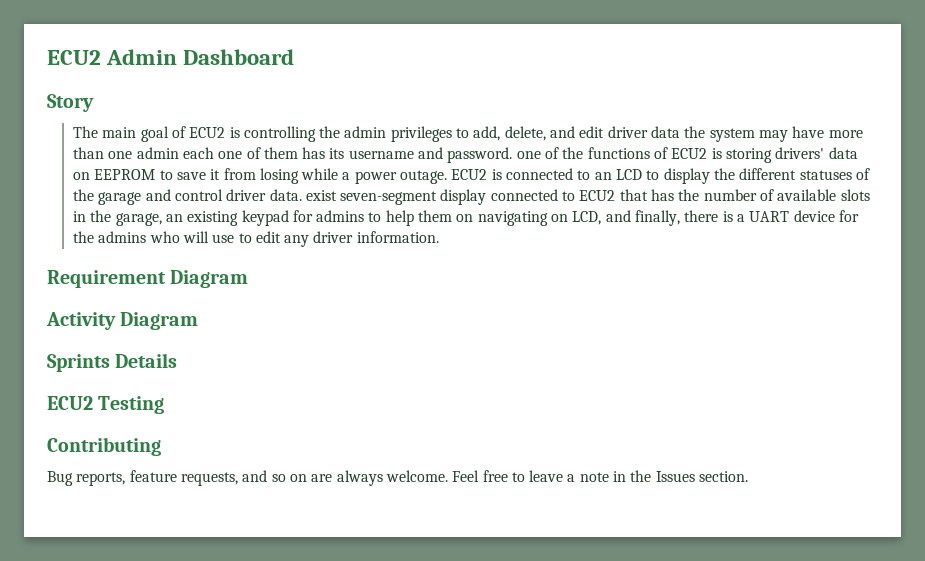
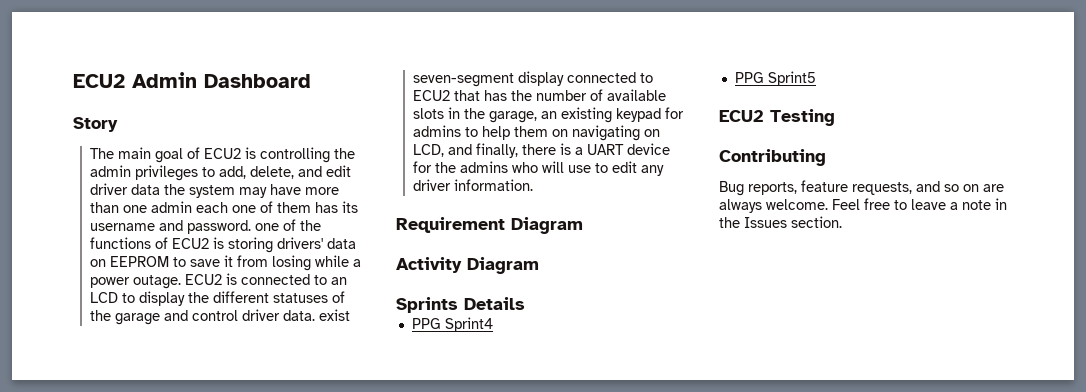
+ PPG Sprint4
+ PPG Sprint5

